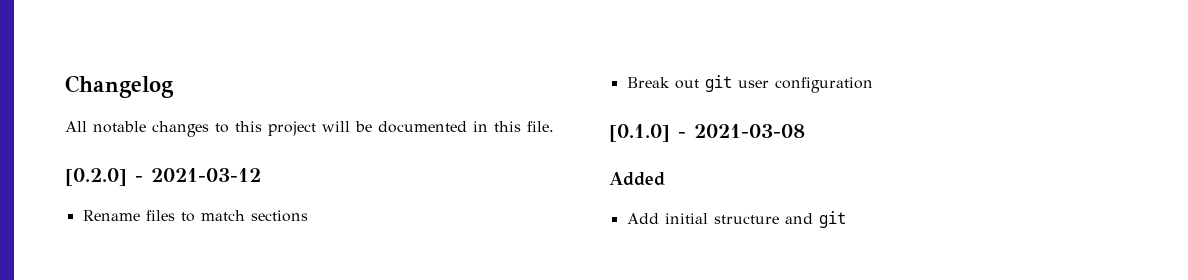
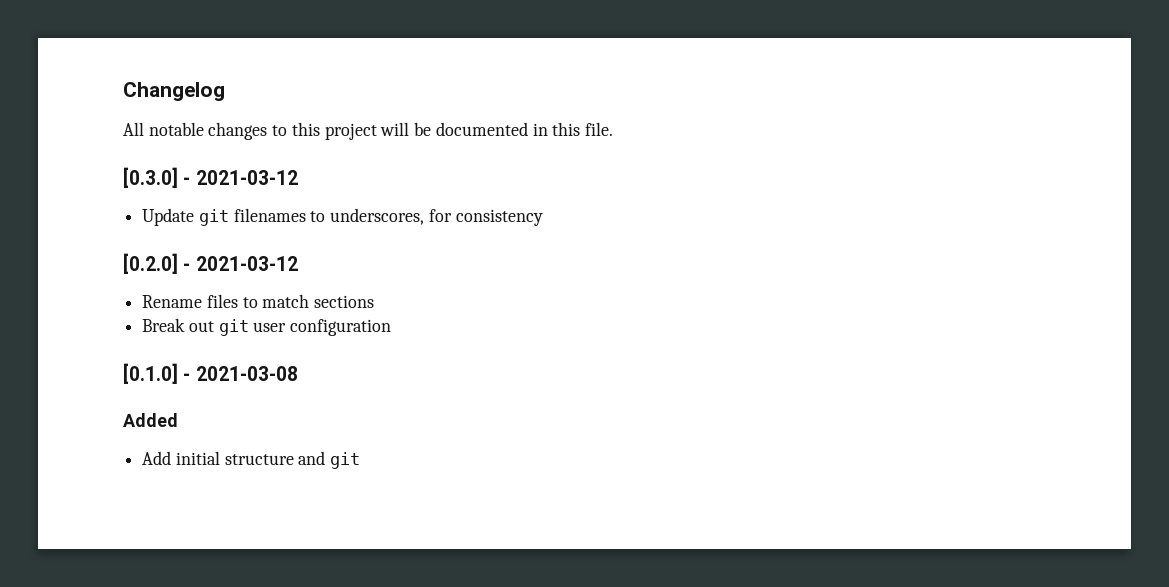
+ [0.3.0] - 2021-03-12
+ Update git filenames to underscores, for consistency

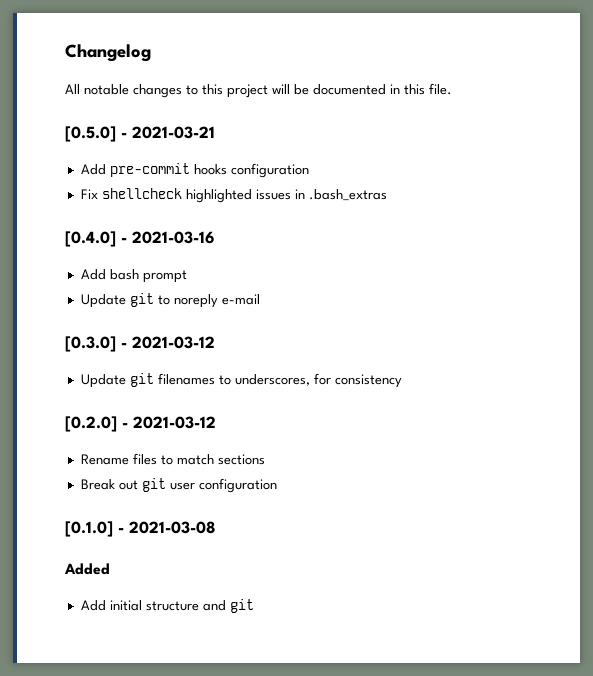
+ [0.5.0] - 2021-03-21
+ Add pre-commit hooks configuration
+ Fix shellcheck highlighted issues in .bash_extras
+ [0.4.0] - 2021-03-16
+ Add bash prompt
+ Update git to noreply e-mail

